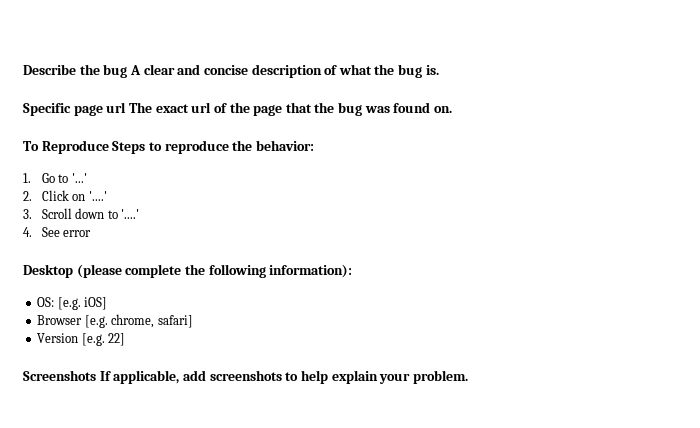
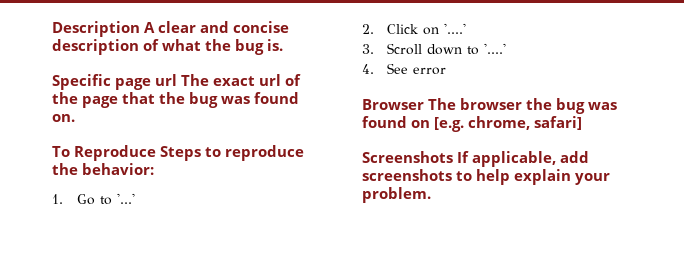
- Describe the bug A clear and concise description of what the bug is.
+ Description A clear and concise description of what the bug is.
- Desktop (please complete the following information):
- OS: [e.g. iOS]
- Browser [e.g. chrome, safari]
+ Browser The browser the bug was found on [e.g. chrome, safari]
- Version [e.g. 22]

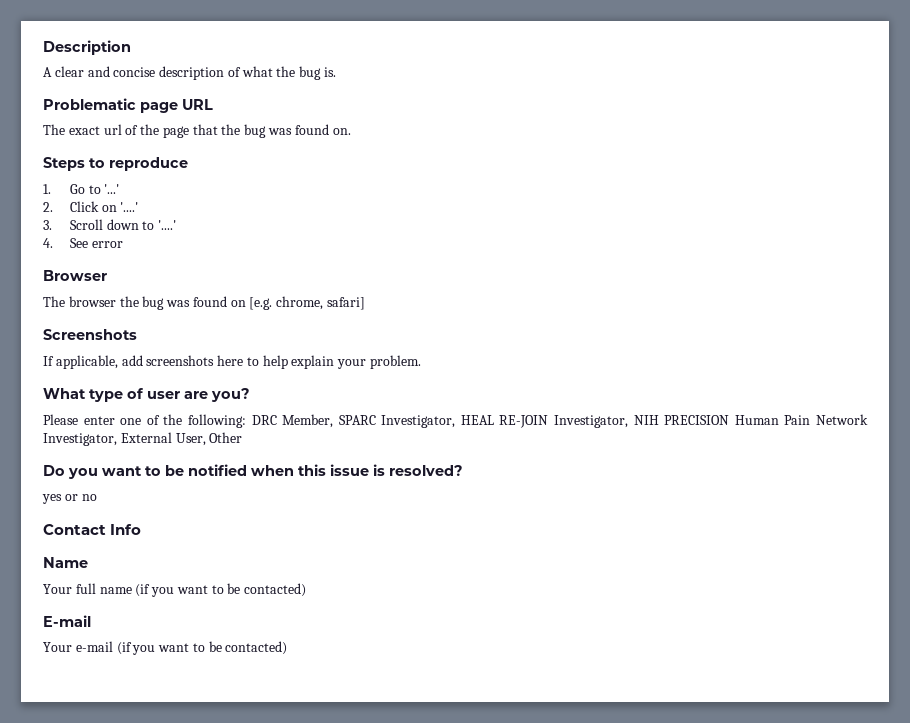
- Description A clear and concise description of what the bug is.
+ Description
+ A clear and concise description of what the bug is.
- Specific page url The exact url of the page that the bug was found on.
+ Problematic page URL
+ The exact url of the page that the bug was found on.
- To Reproduce Steps to reproduce the behavior:
+ Steps to reproduce
- Browser The browser the bug was found on [e.g. chrome, safari]
+ Browser
+ The browser the bug was found on [e.g. chrome, safari]
- Screenshots If applicable, add screenshots to help explain your problem.
+ Screenshots
+ If applicable, add screenshots here to help explain your problem.
+ What type of user are you?
+ Please enter one of the following: DRC Member, SPARC Investigator, HEAL RE-JOIN Investigator, NIH PRECISION Human Pain Network Investigator, External User, Other
+ Do you want to be notified when this issue is resolved?
+ yes or no
+ Contact Info
+ Name
+ Your full name (if you want to be contacted)
+ E-mail
+ Your e-mail (if you want to be contacted)

